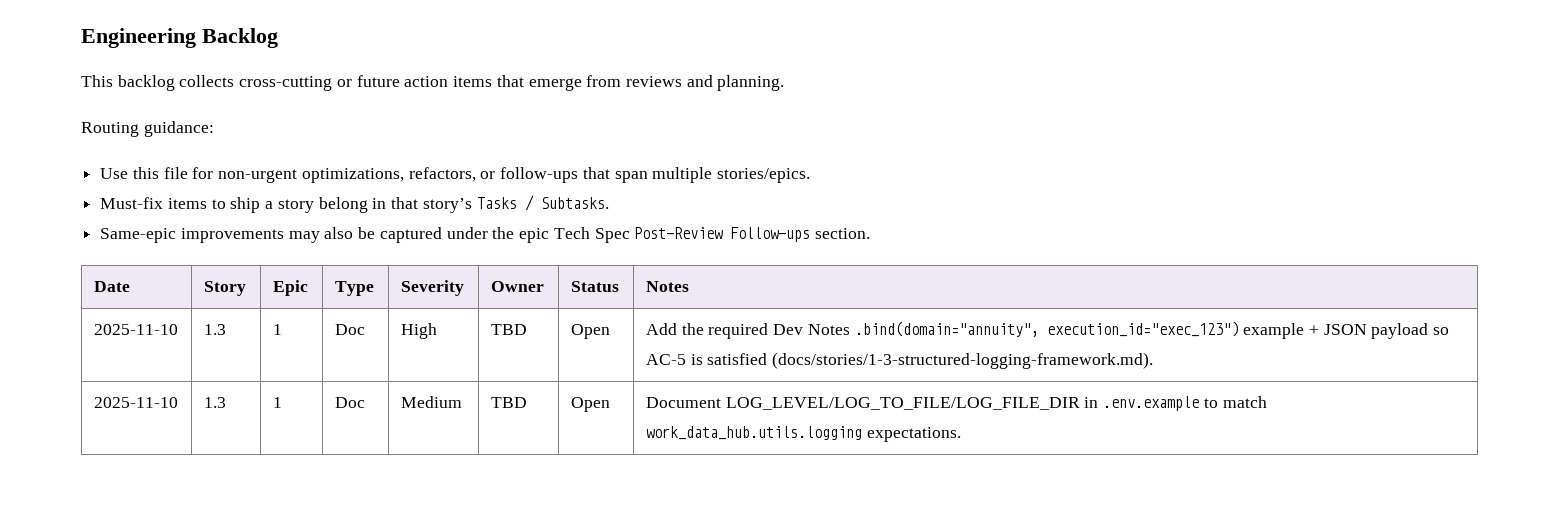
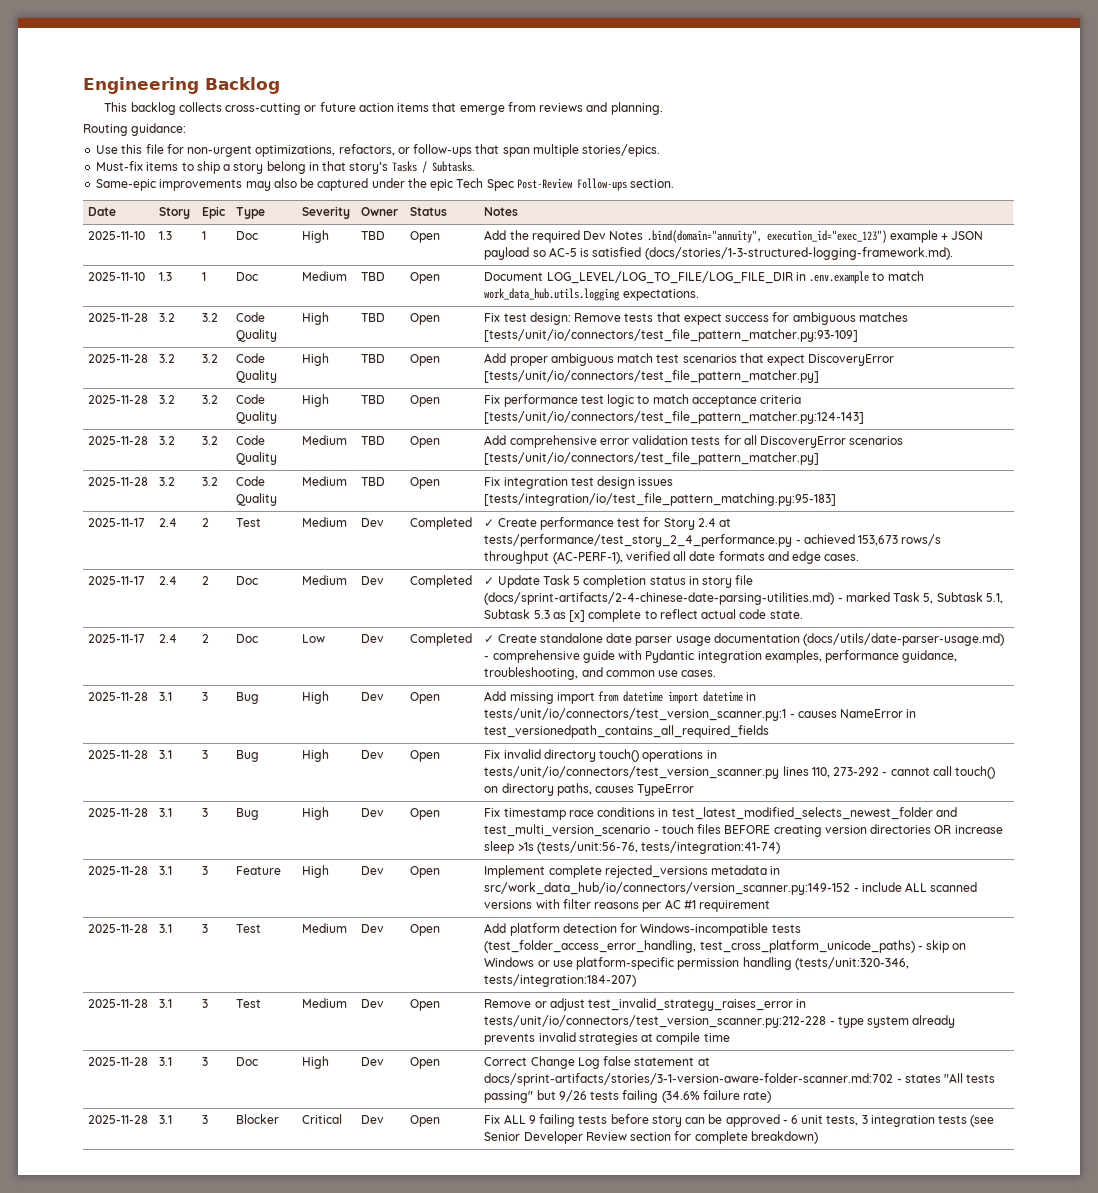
+ 2025-11-28 | 3.2 | 3.2 | Code Quality | High | TBD | Open | Fix test design: Remove tests that expect success for ambiguous matches [tests/unit/io/connectors/test_file_pattern_matcher.py:93-109]
+ 2025-11-28 | 3.2 | 3.2 | Code Quality | High | TBD | Open | Add proper ambiguous match test scenarios that expect DiscoveryError [tests/unit/io/connectors/test_file_pattern_matcher.py]
+ 2025-11-28 | 3.2 | 3.2 | Code Quality | High | TBD | Open | Fix performance test logic to match acceptance criteria [tests/unit/io/connectors/test_file_pattern_matcher.py:124-143]
+ 2025-11-28 | 3.2 | 3.2 | Code Quality | Medium | TBD | Open | Add comprehensive error validation tests for all DiscoveryError scenarios [tests/unit/io/connectors/test_file_pattern_matcher.py]
+ 2025-11-28 | 3.2 | 3.2 | Code Quality | Medium | TBD | Open | Fix integration test design issues [tests/integration/io/test_file_pattern_matching.py:95-183]
+ 2025-11-17 | 2.4 | 2 | Test | Medium | Dev | Completed | ✓ Create performance test for Story 2.4 at tests/performance/test_story_2_4_performance.py - achieved 153,673 rows/s throughput (AC-PERF-1), verified all date formats and edge cases.
+ 2025-11-17 | 2.4 | 2 | Doc | Medium | Dev | Completed | ✓ Update Task 5 completion status in story file (docs/sprint-artifacts/2-4-chinese-date-parsing-utilities.md) - marked Task 5, Subtask 5.1, Subtask 5.3 as [x] complete to reflect actual code state.
+ 2025-11-17 | 2.4 | 2 | Doc | Low | Dev | Completed | ✓ Create standalone date parser usage documentation (docs/utils/date-parser-usage.md) - comprehensive guide with Pydantic integration examples, performance guidance, troubleshooting, and common use cases.
+ 2025-11-28 | 3.1 | 3 | Bug | High | Dev | Open | Add missing import from datetime import datetime in tests/unit/io/connectors/test_version_scanner.py:1 - causes NameError in test_versionedpath_contains_all_required_fields
+ 2025-11-28 | 3.1 | 3 | Bug | High | Dev | Open | Fix invalid directory touch() operations in tests/unit/io/connectors/test_version_scanner.py lines 110, 273-292 - cannot call touch() on directory paths, causes TypeError
+ 2025-11-28 | 3.1 | 3 | Bug | High | Dev | Open | Fix timestamp race conditions in test_latest_modified_selects_newest_folder and test_multi_version_scenario - touch files BEFORE creating version directories OR increase sleep >1s (tests/unit:56-76, tests/integration:41-74)
+ 2025-11-28 | 3.1 | 3 | Feature | High | Dev | Open | Implement complete rejected_versions metadata in src/work_data_hub/io/connectors/version_scanner.py:149-152 - include ALL scanned versions with filter reasons per AC #1 requirement
+ 2025-11-28 | 3.1 | 3 | Test | Medium | Dev | Open | Add platform detection for Windows-incompatible tests (test_folder_access_error_handling, test_cross_platform_unicode_paths) - skip on Windows or use platform-specific permission handling (tests/unit:320-346, tests/integration:184-207)
+ 2025-11-28 | 3.1 | 3 | Test | Medium | Dev | Open | Remove or adjust test_invalid_strategy_raises_error in tests/unit/io/connectors/test_version_scanner.py:212-228 - type system already prevents invalid strategies at compile time
+ 2025-11-28 | 3.1 | 3 | Doc | High | Dev | Open | Correct Change Log false statement at docs/sprint-artifacts/stories/3-1-version-aware-folder-scanner.md:702 - states "All tests passing" but 9/26 tests failing (34.6% failure rate)
+ 2025-11-28 | 3.1 | 3 | Blocker | Critical | Dev | Open | Fix ALL 9 failing tests before story can be approved - 6 unit tests, 3 integration tests (see Senior Developer Review section for complete breakdown)

